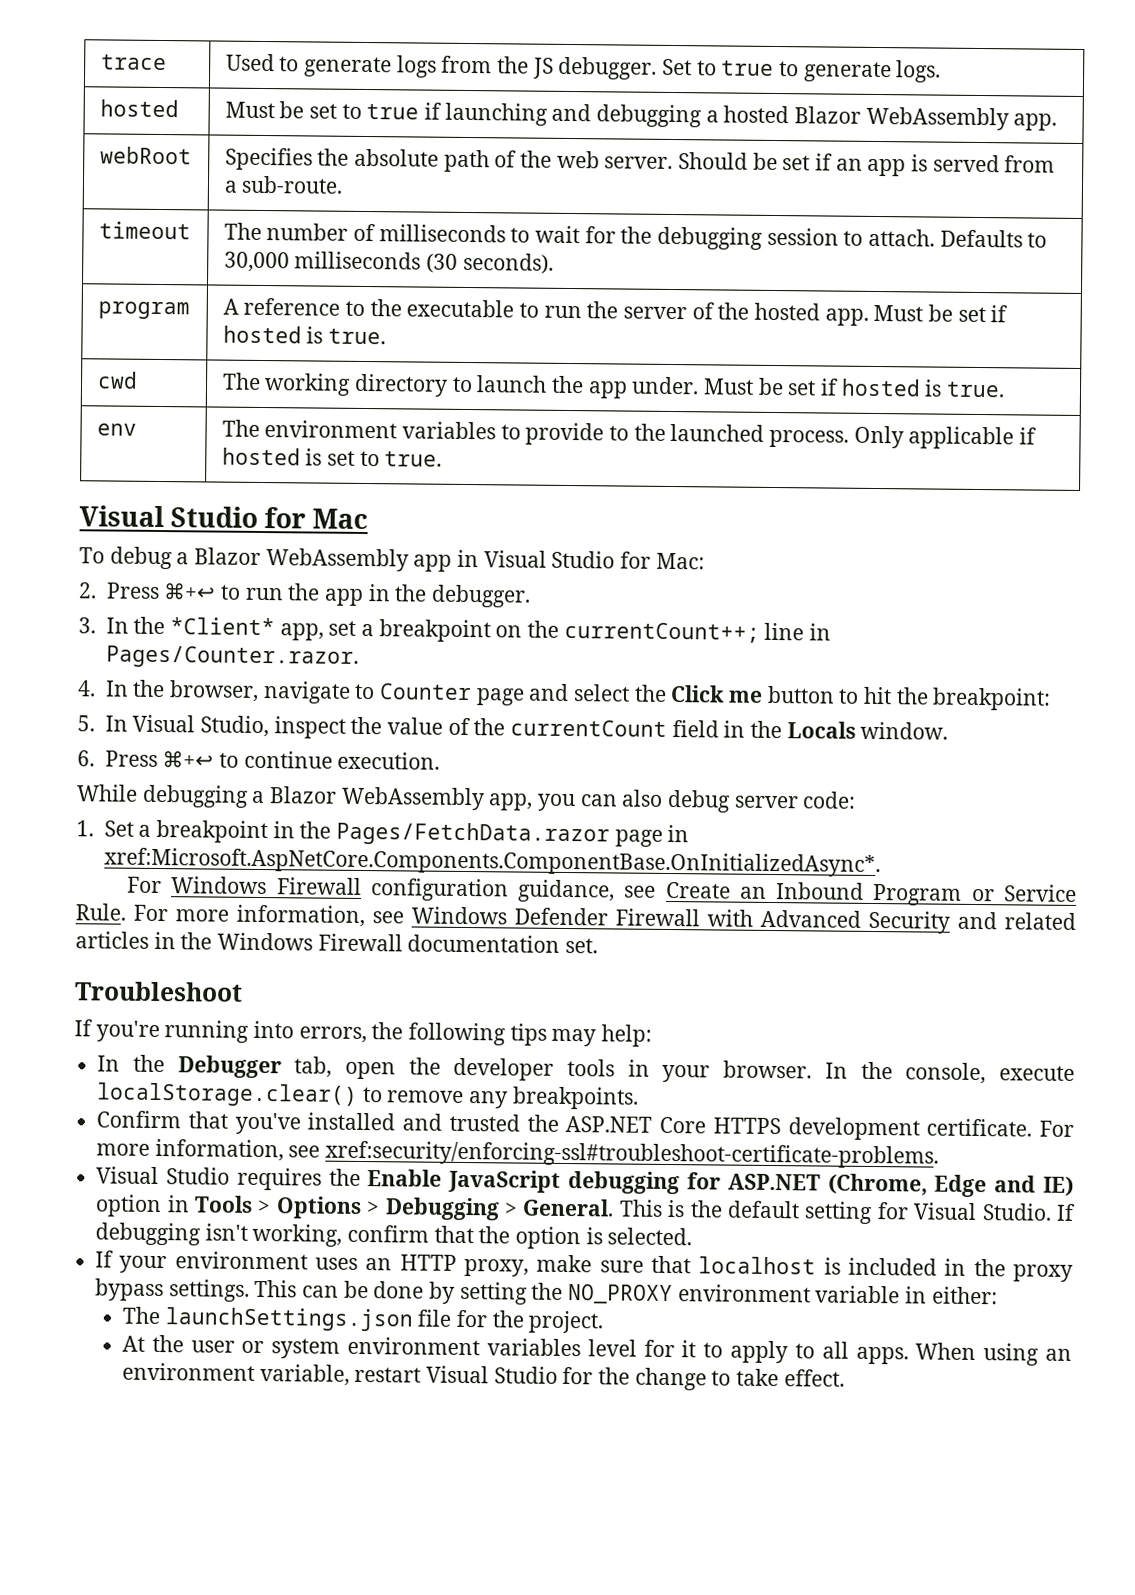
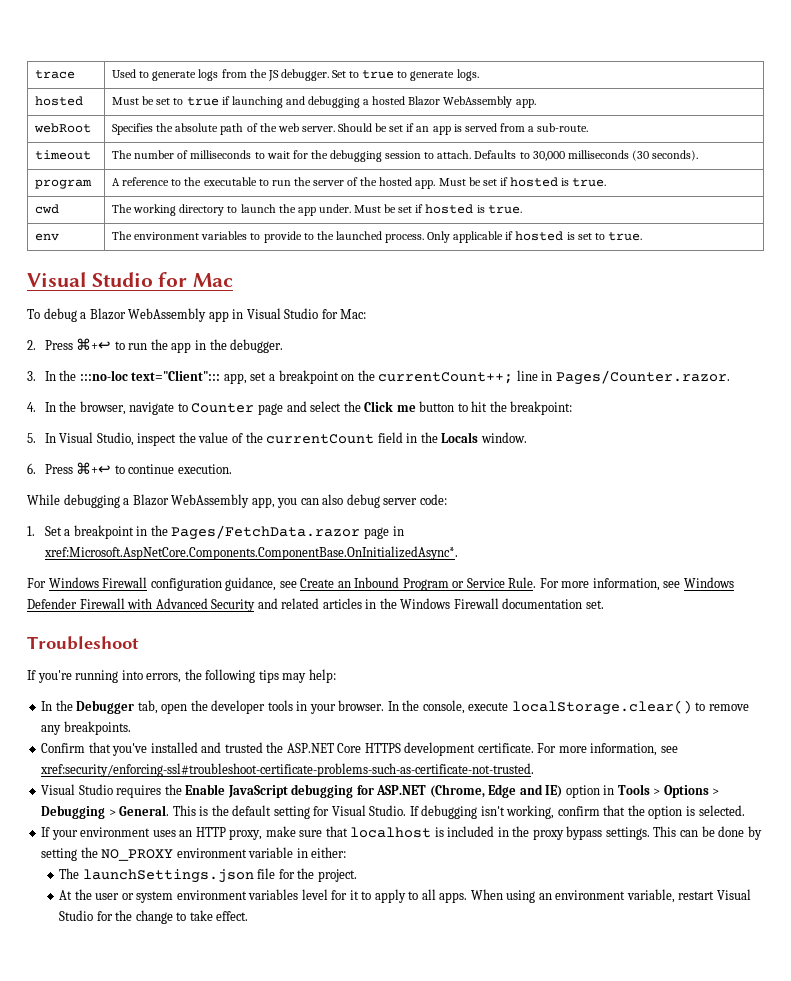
- 3. In the *Client* app, set a breakpoint on the currentCount++; line in Pages/Counter.razor.
+ 3. In the :::no-loc text="Client"::: app, set a breakpoint on the currentCount++; line in Pages/Counter.razor.
- For more information, see xref:security/enforcing-ssl#troubleshoot-certificate-problems.
+ For more information, see xref:security/enforcing-ssl#troubleshoot-certificate-problems-such-as-certificate-not-trusted.

